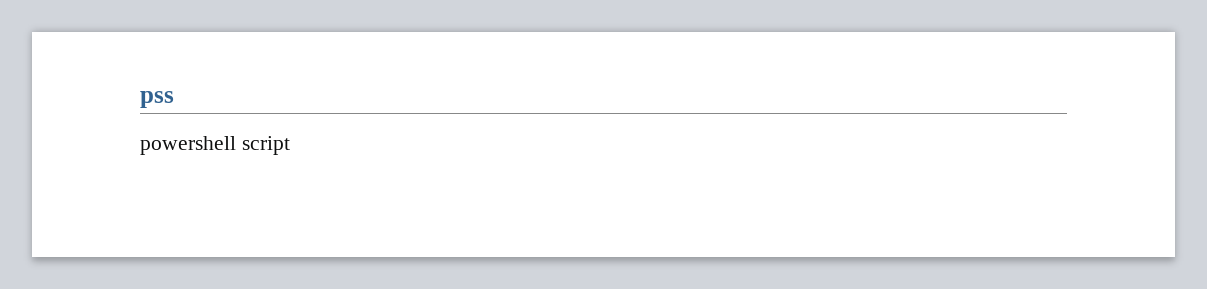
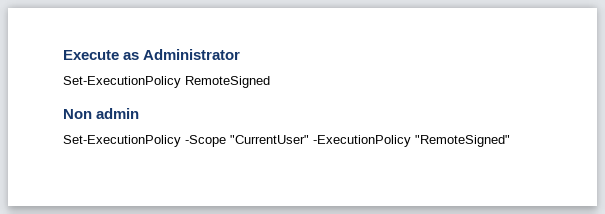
- pss
- powershell script
+ Execute as Administrator
+ Set-ExecutionPolicy RemoteSigned
+ Non admin
+ Set-ExecutionPolicy -Scope "CurrentUser" -ExecutionPolicy "RemoteSigned"

